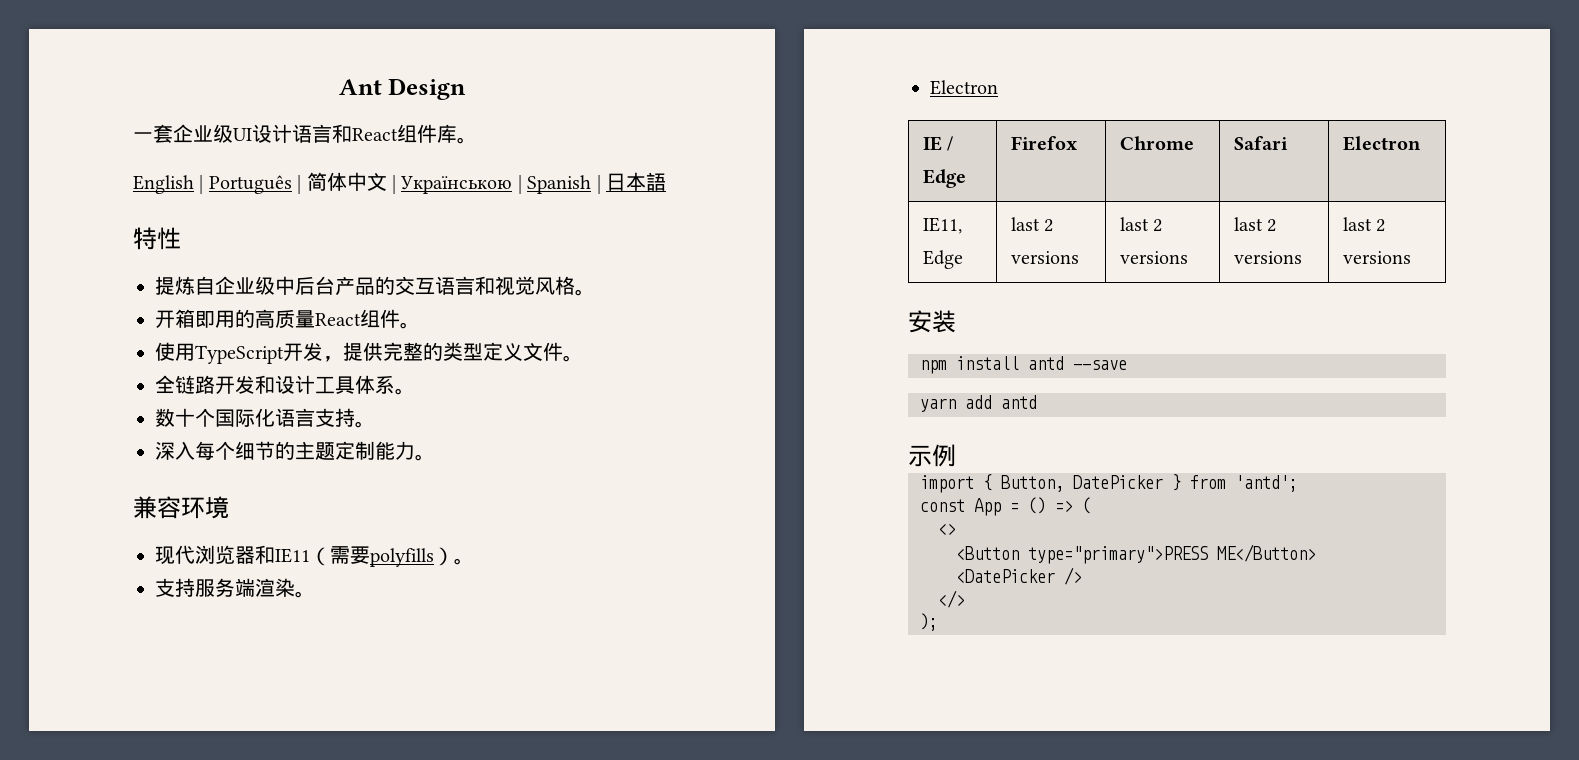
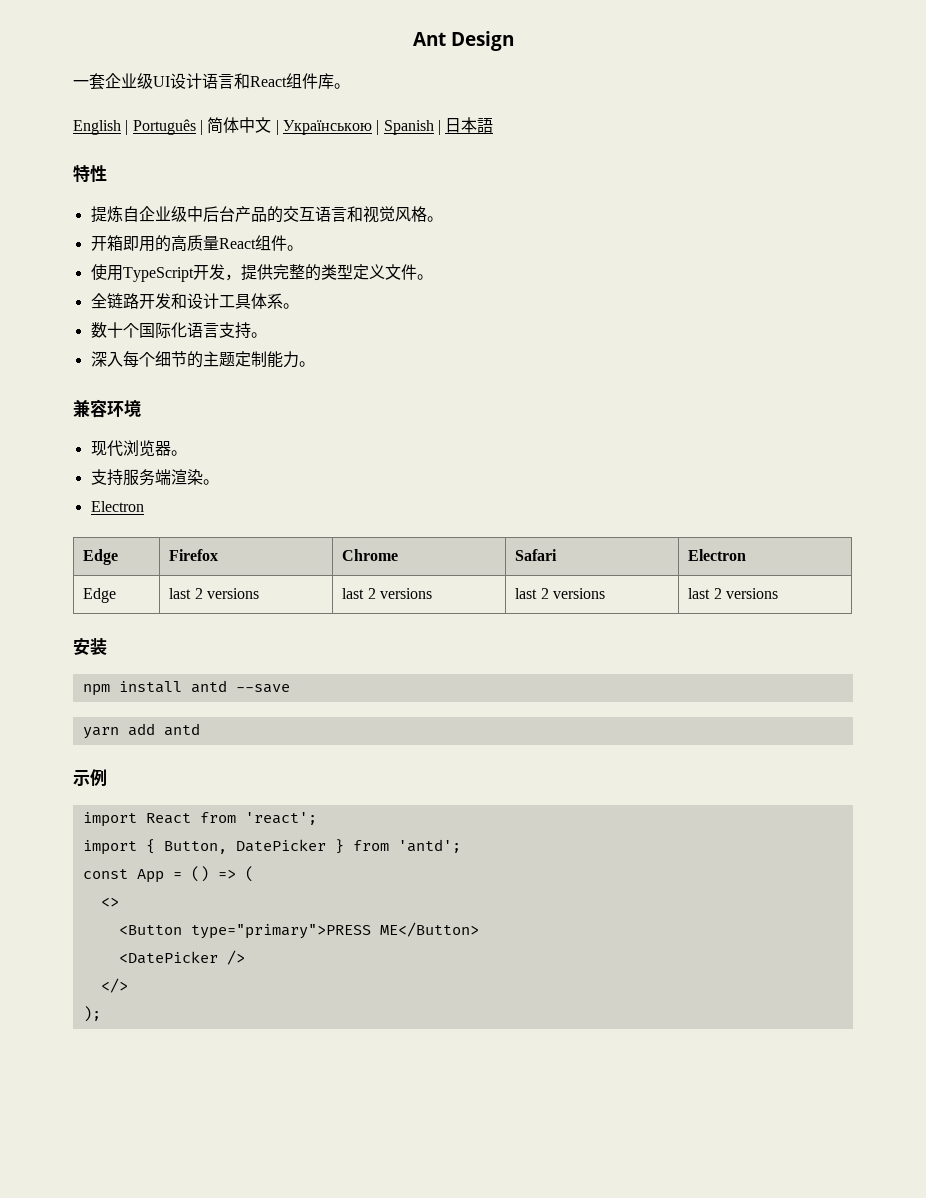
- 现代浏览器和IE11（需要polyfills）。
+ 现代浏览器。
- IE / Edge | Firefox | Chrome | Safari | Electron
+ Edge | Firefox | Chrome | Safari | Electron
- IE11, Edge | last 2 versions | last 2 versions | last 2 versions | last 2 versions
+ Edge | last 2 versions | last 2 versions | last 2 versions | last 2 versions
+ import React from 'react';

